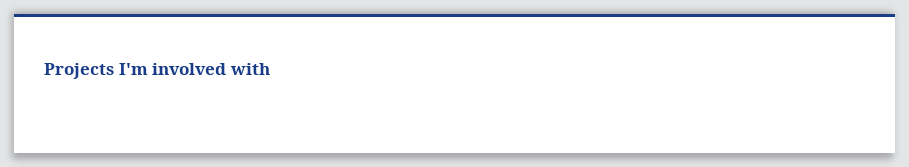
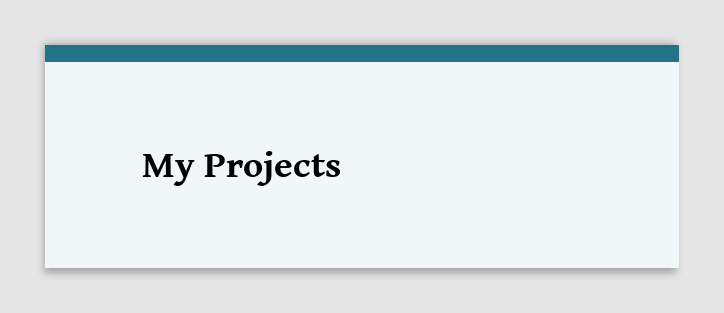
- Projects I'm involved with
+ My Projects

